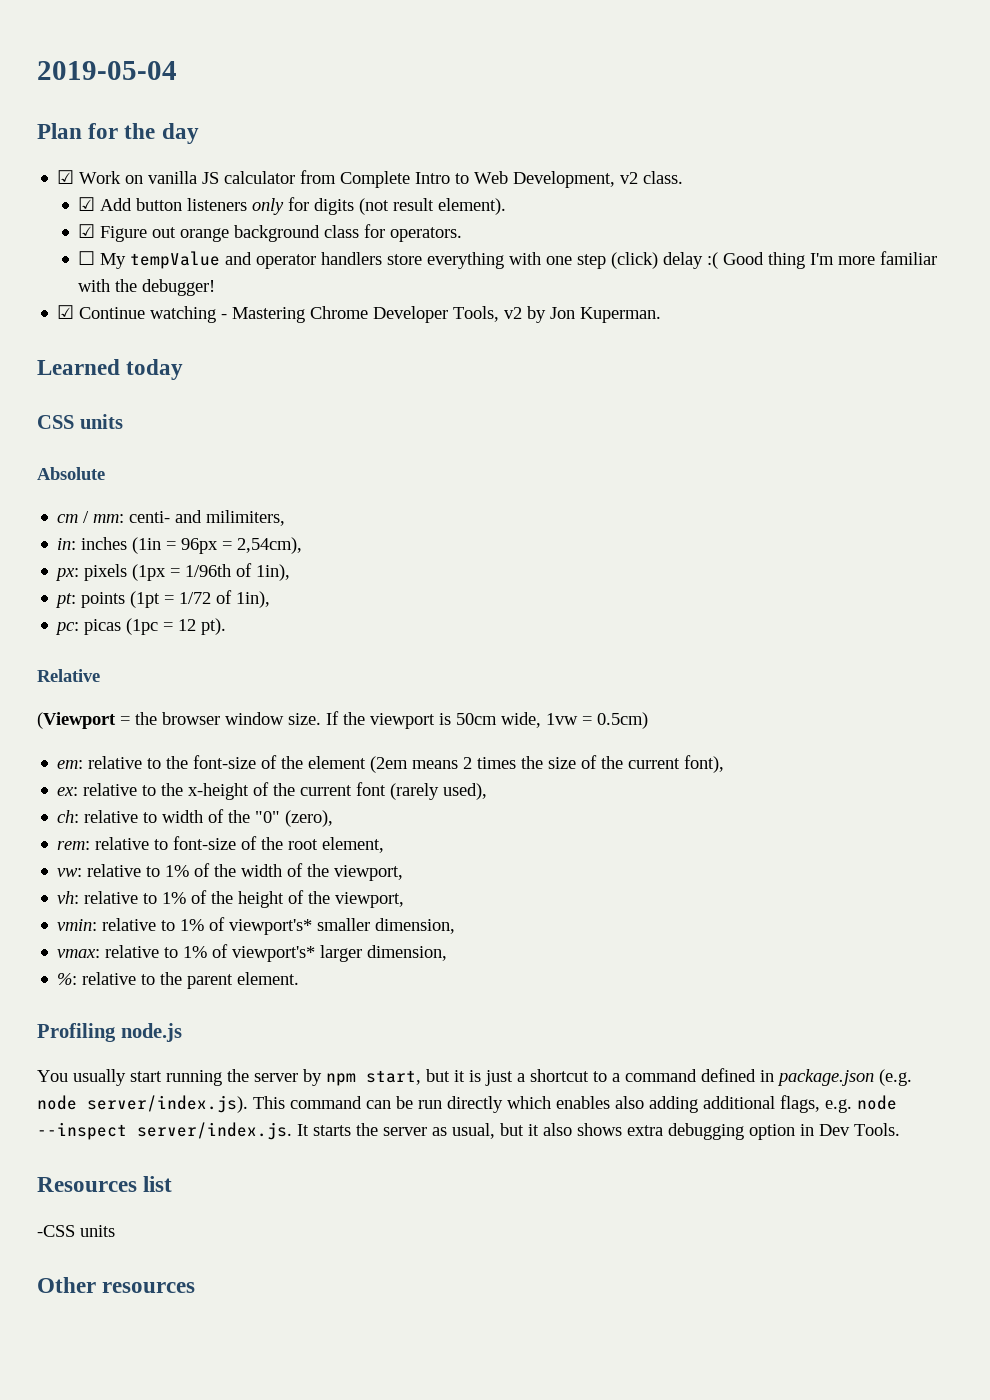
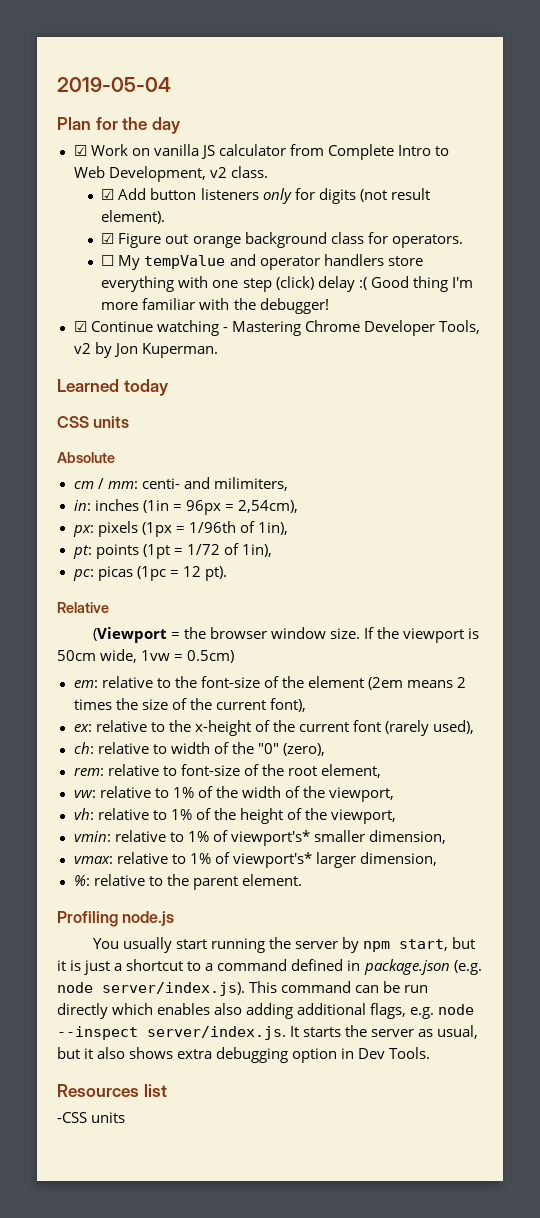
- Other resources

